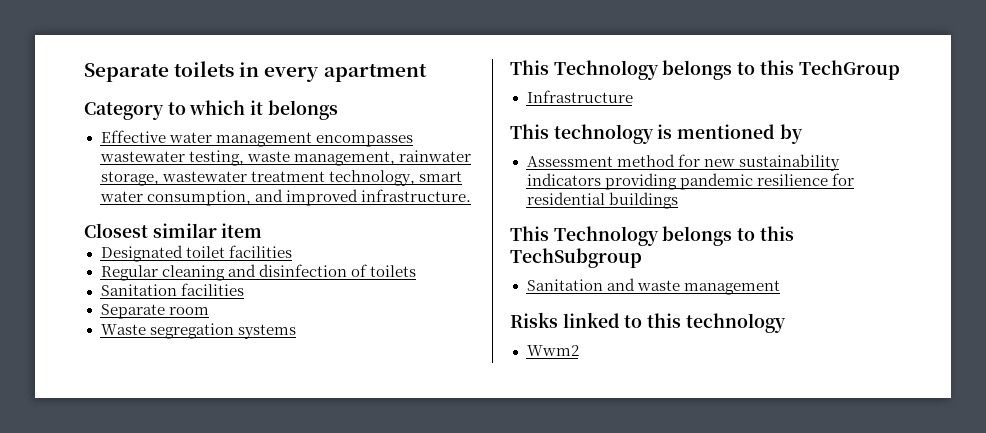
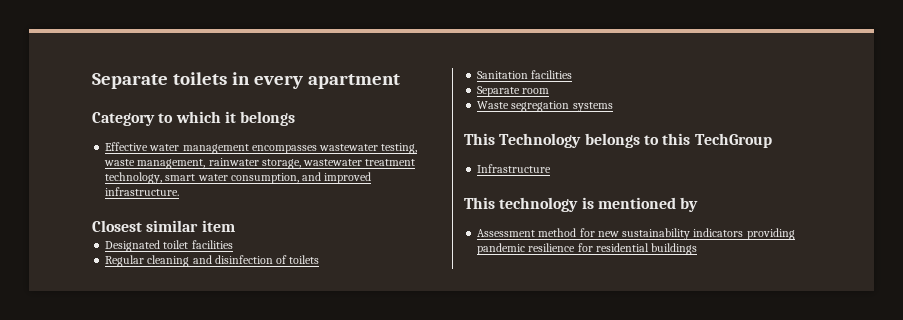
- This Technology belongs to this TechSubgroup
- Sanitation and waste management
- Risks linked to this technology
- Wwm2

